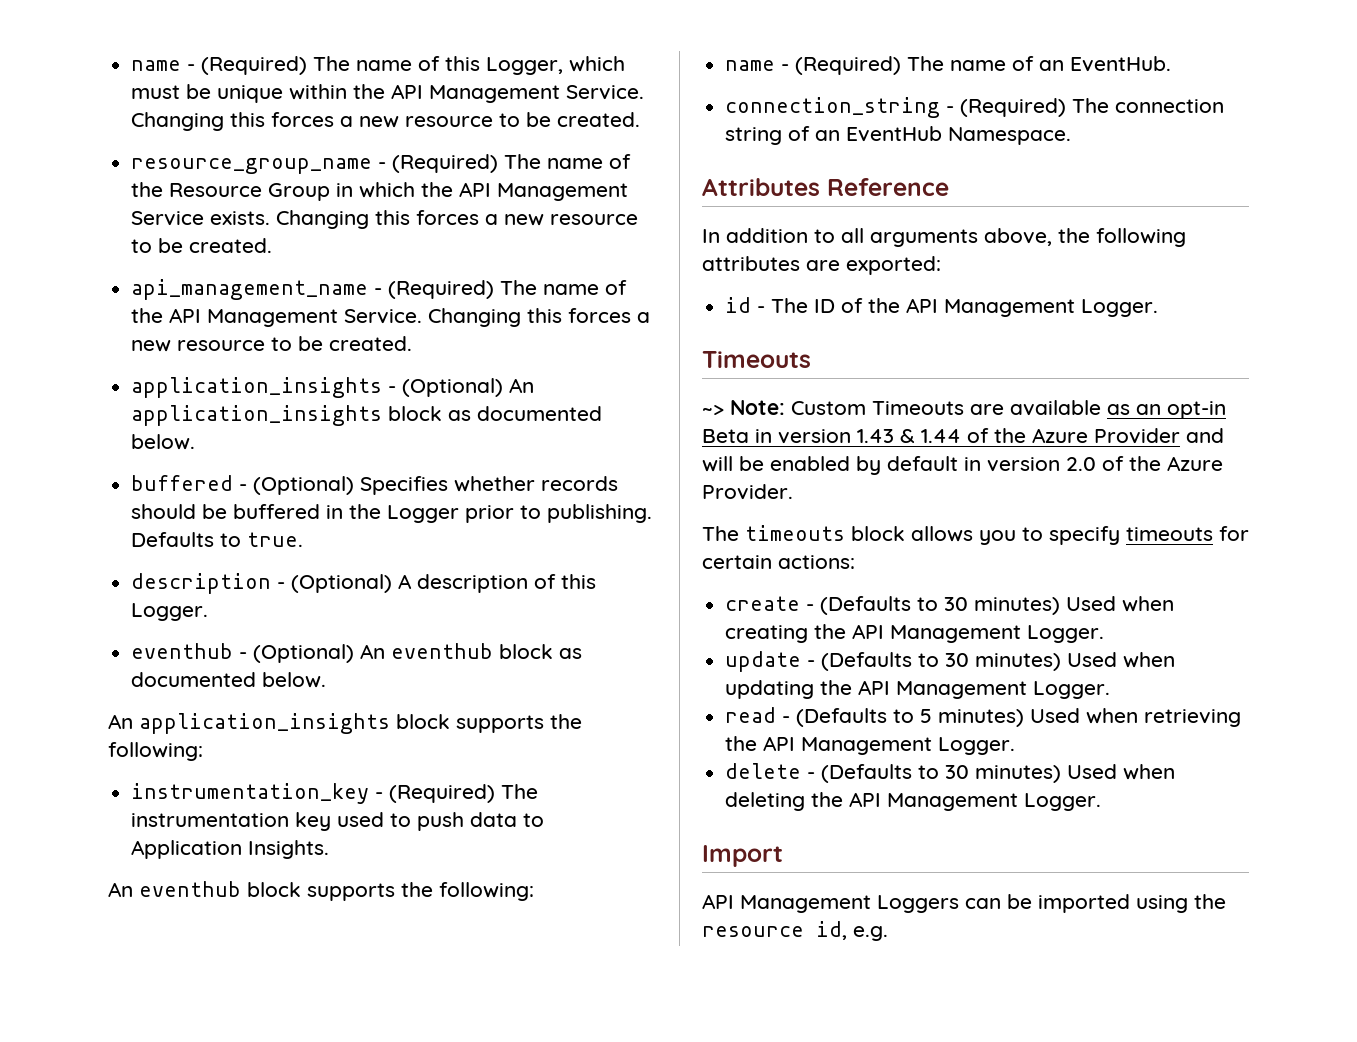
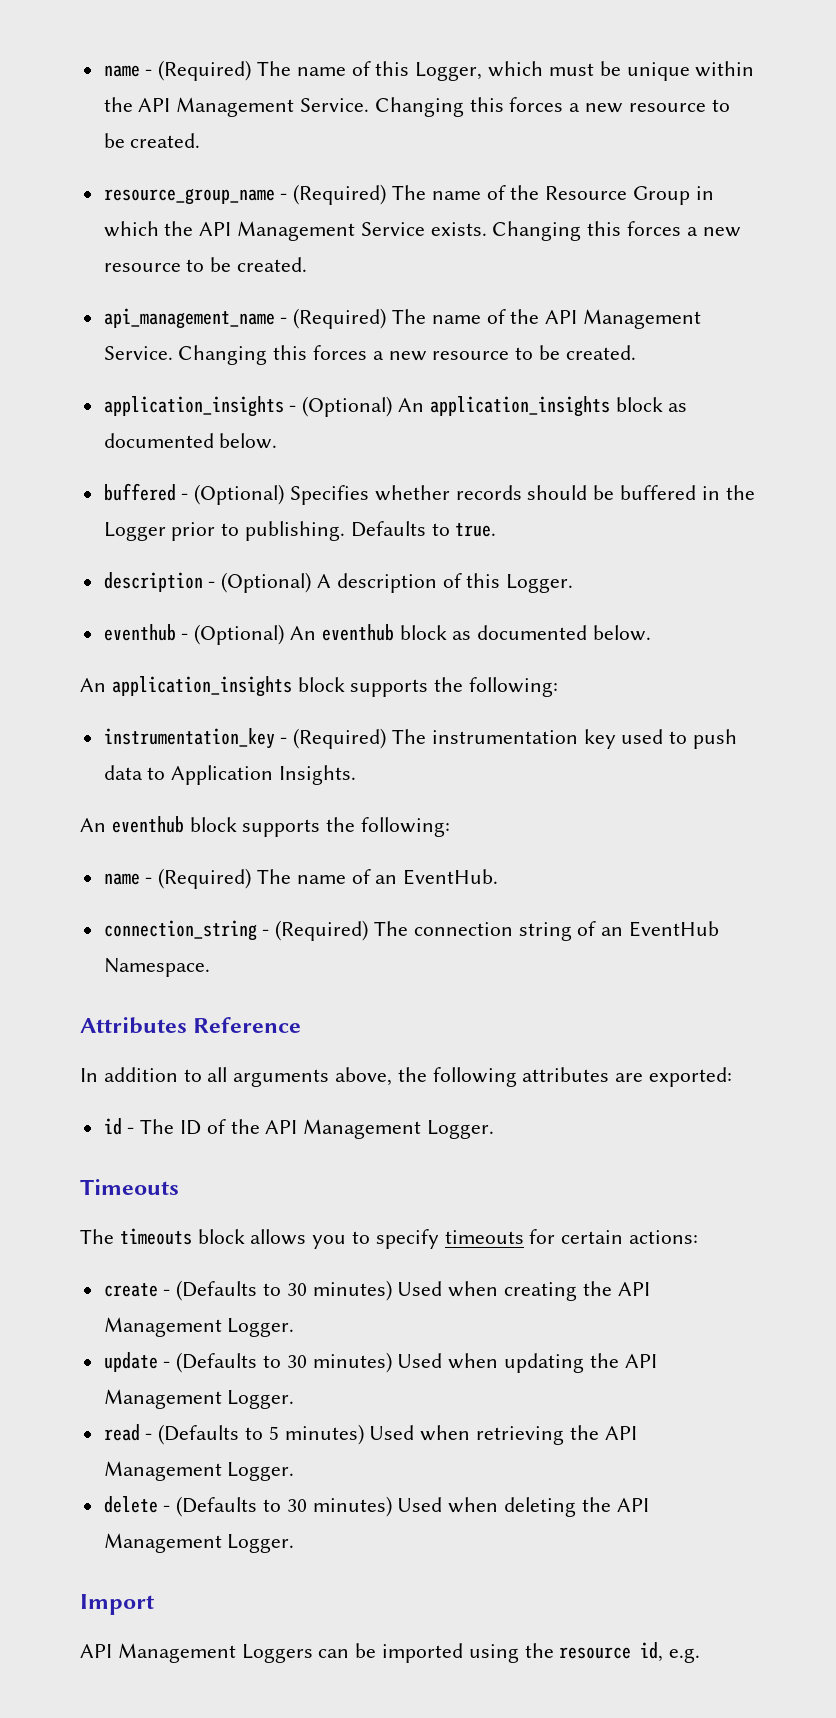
- ~> Note: Custom Timeouts are available as an opt-in Beta in version 1.43 & 1.44 of the Azure Provider and will be enabled by default in version 2.0 of the Azure Provider.

